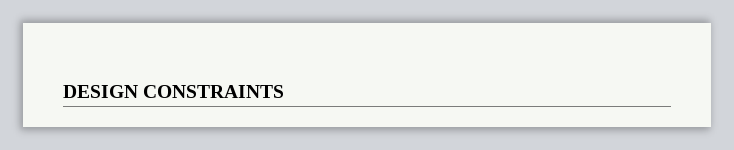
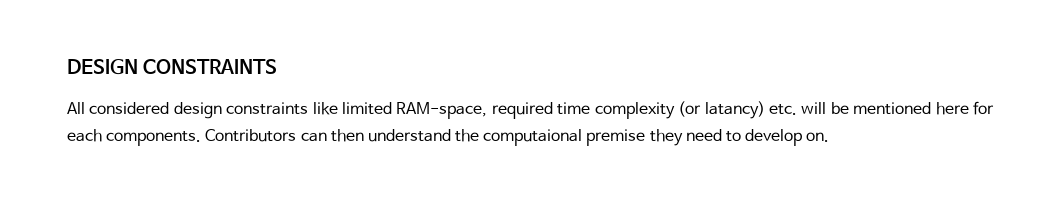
+ All considered design constraints like limited RAM-space, required time complexity (or latancy) etc. will be mentioned here for each components. Contributors can then understand the computaional premise they need to develop on.

